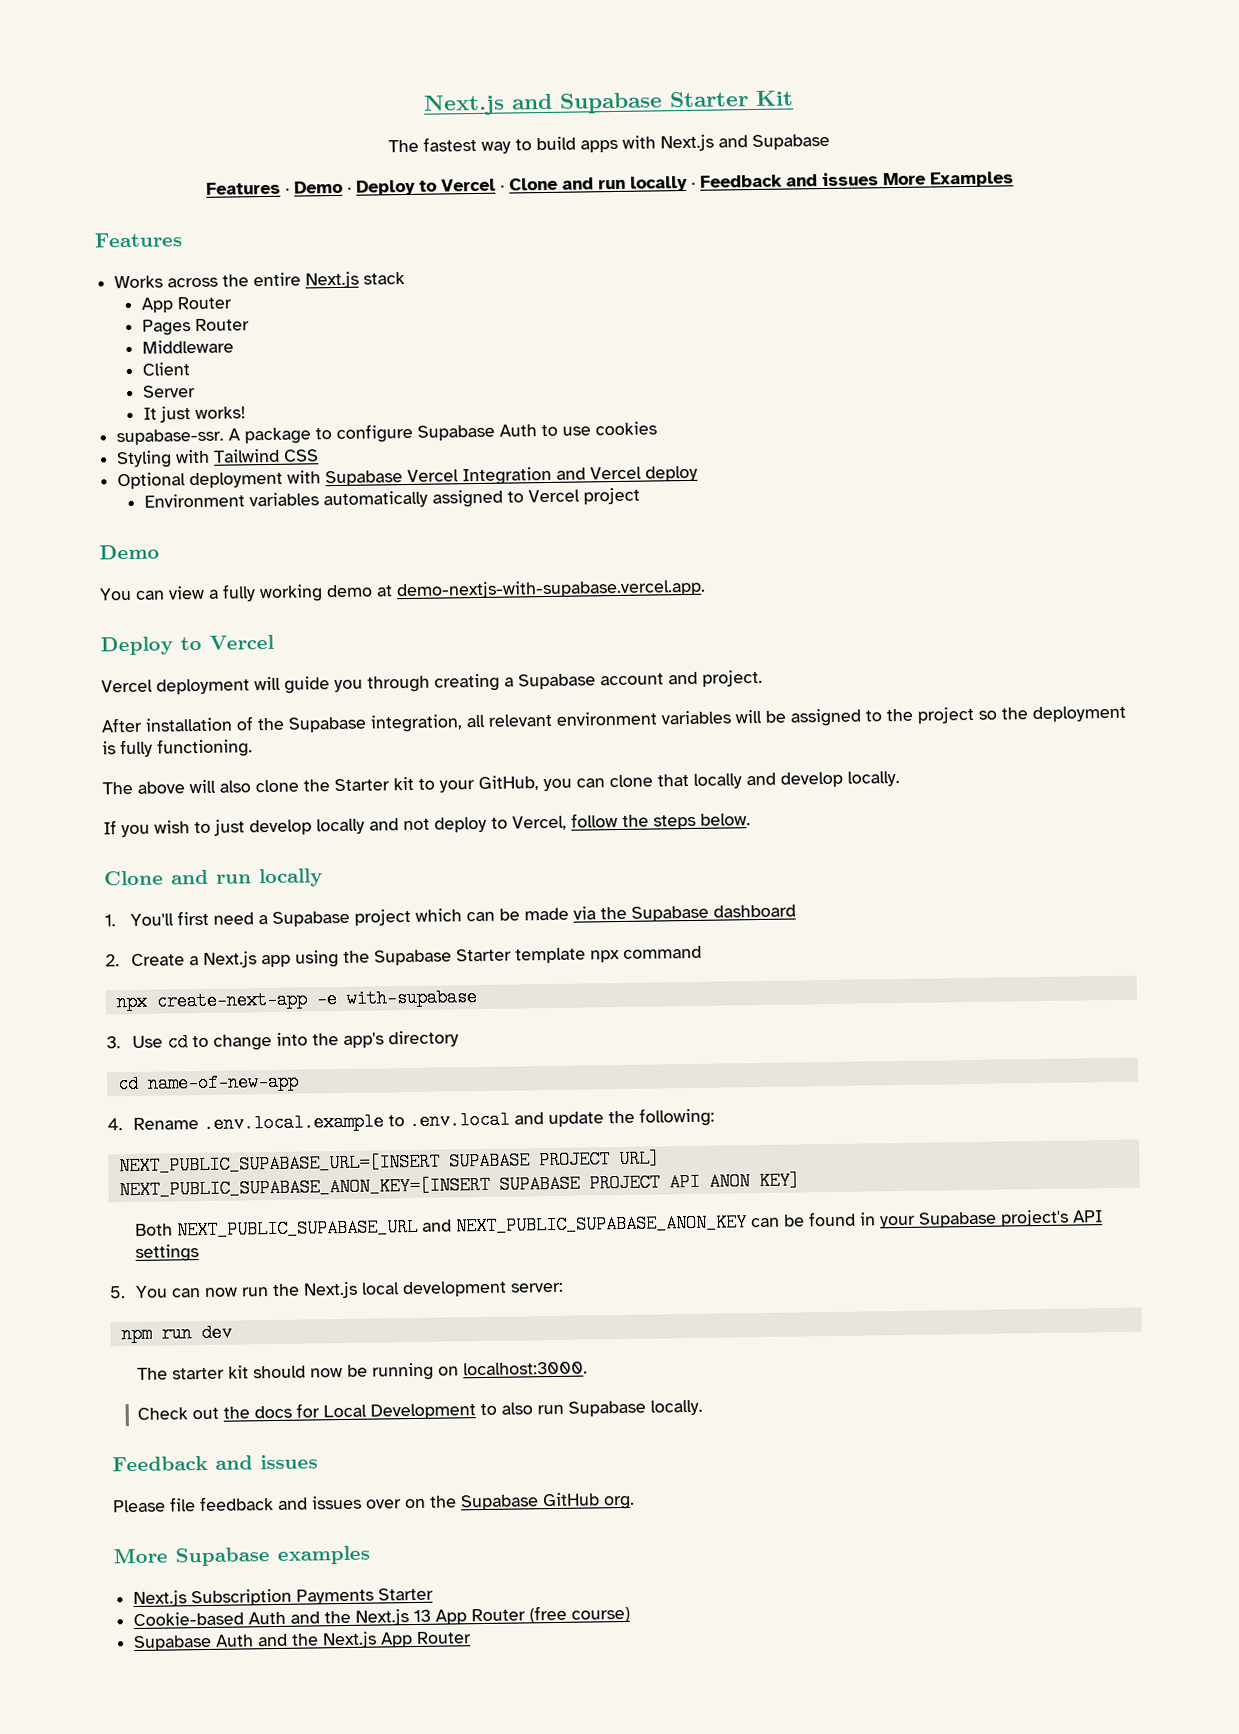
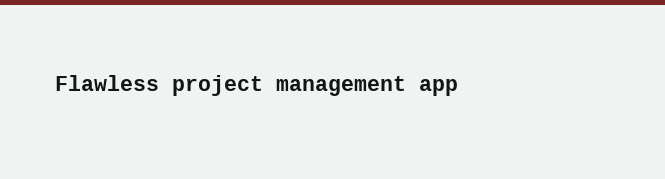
- Next.js and Supabase Starter Kit
- The fastest way to build apps with Next.js and Supabase
- Features · Demo · Deploy to Vercel · Clone and run locally · Feedback and issues More Examples
- Features
- Works across the entire Next.js stack
- App Router
- Pages Router
- Middleware
- Client
- Server
- It just works!
- supabase-ssr. A package to configure Supabase Auth to use cookies
- Styling with Tailwind CSS
- Optional deployment with Supabase Vercel Integration and Vercel deploy
- Environment variables automatically assigned to Vercel project
- Demo
- You can view a fully working demo at demo-nextjs-with-supabase.vercel.app.
- Deploy to Vercel
- Vercel deployment will guide you through creating a Supabase account and project.
- After installation of the Supabase integration, all relevant environment variables will be assigned to the project so the deployment is fully functioning.
- The above will also clone the Starter kit to your GitHub, you can clone that locally and develop locally.
- If you wish to just develop locally and not deploy to Vercel, follow the steps below.
- Clone and run locally
- 1. You'll first need a Supabase project which can be made via the Supabase dashboard
- 2. Create a Next.js app using the Supabase Starter template npx command
- npx create-next-app -e with-supabase
- 3. Use cd to change into the app's directory
- cd name-of-new-app
- 4. Rename .env.local.example to .env.local and update the following:
- NEXT_PUBLIC_SUPABASE_URL=[INSERT SUPABASE PROJECT URL]
- NEXT_PUBLIC_SUPABASE_ANON_KEY=[INSERT SUPABASE PROJECT API ANON KEY]
- Both NEXT_PUBLIC_SUPABASE_URL and NEXT_PUBLIC_SUPABASE_ANON_KEY can be found in your Supabase project's API settings
- 5. You can now run the Next.js local development server:
- npm run dev
- The starter kit should now be running on localhost:3000.
- Check out the docs for Local Development to also run Supabase locally.
- Feedback and issues
- Please file feedback and issues over on the Supabase GitHub org.
- More Supabase examples
- Next.js Subscription Payments Starter
- Cookie-based Auth and the Next.js 13 App Router (free course)
- Supabase Auth and the Next.js App Router
+ Flawless project management app

